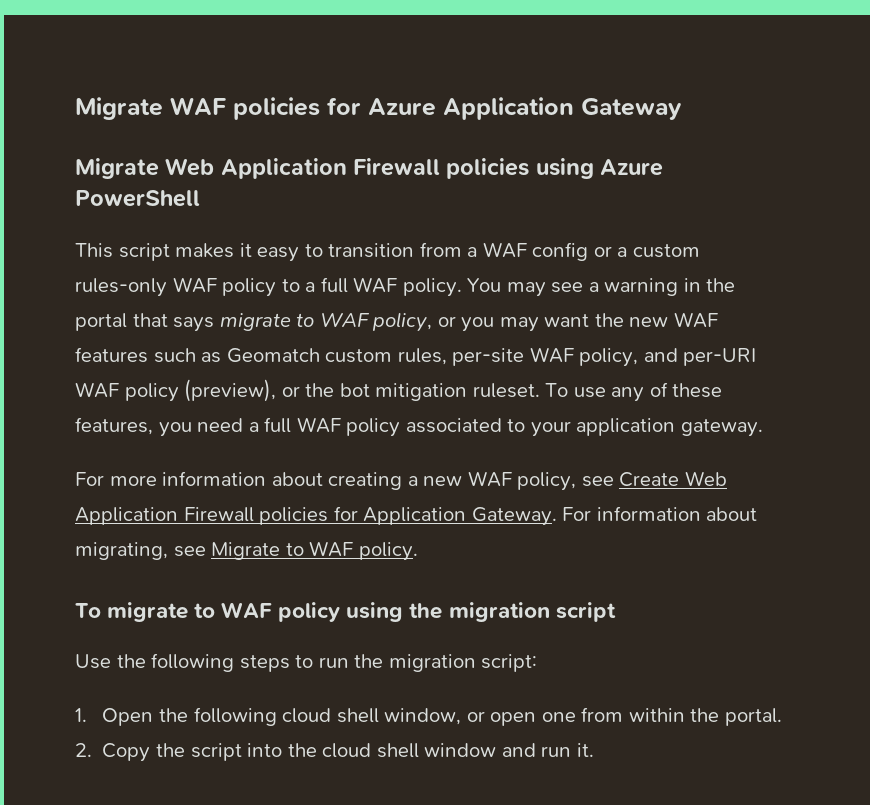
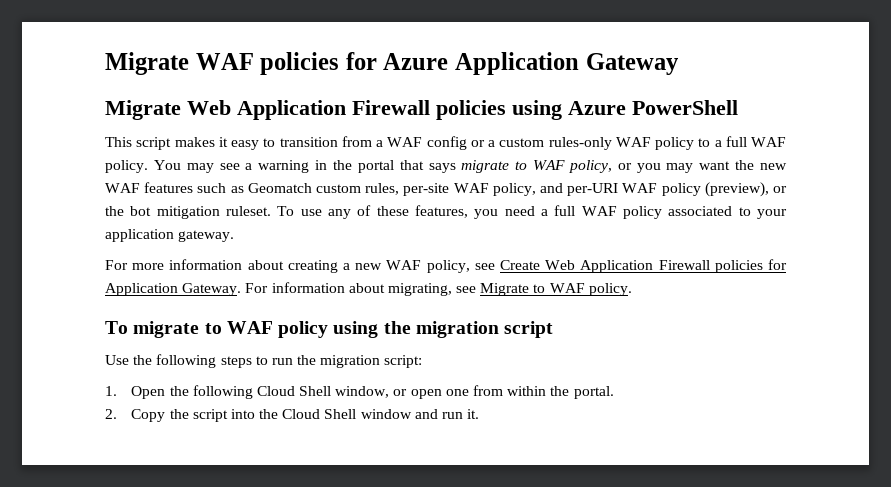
- 1. Open the following cloud shell window, or open one from within the portal.
+ 1. Open the following Cloud Shell window, or open one from within the portal.
- 2. Copy the script into the cloud shell window and run it.
+ 2. Copy the script into the Cloud Shell window and run it.

